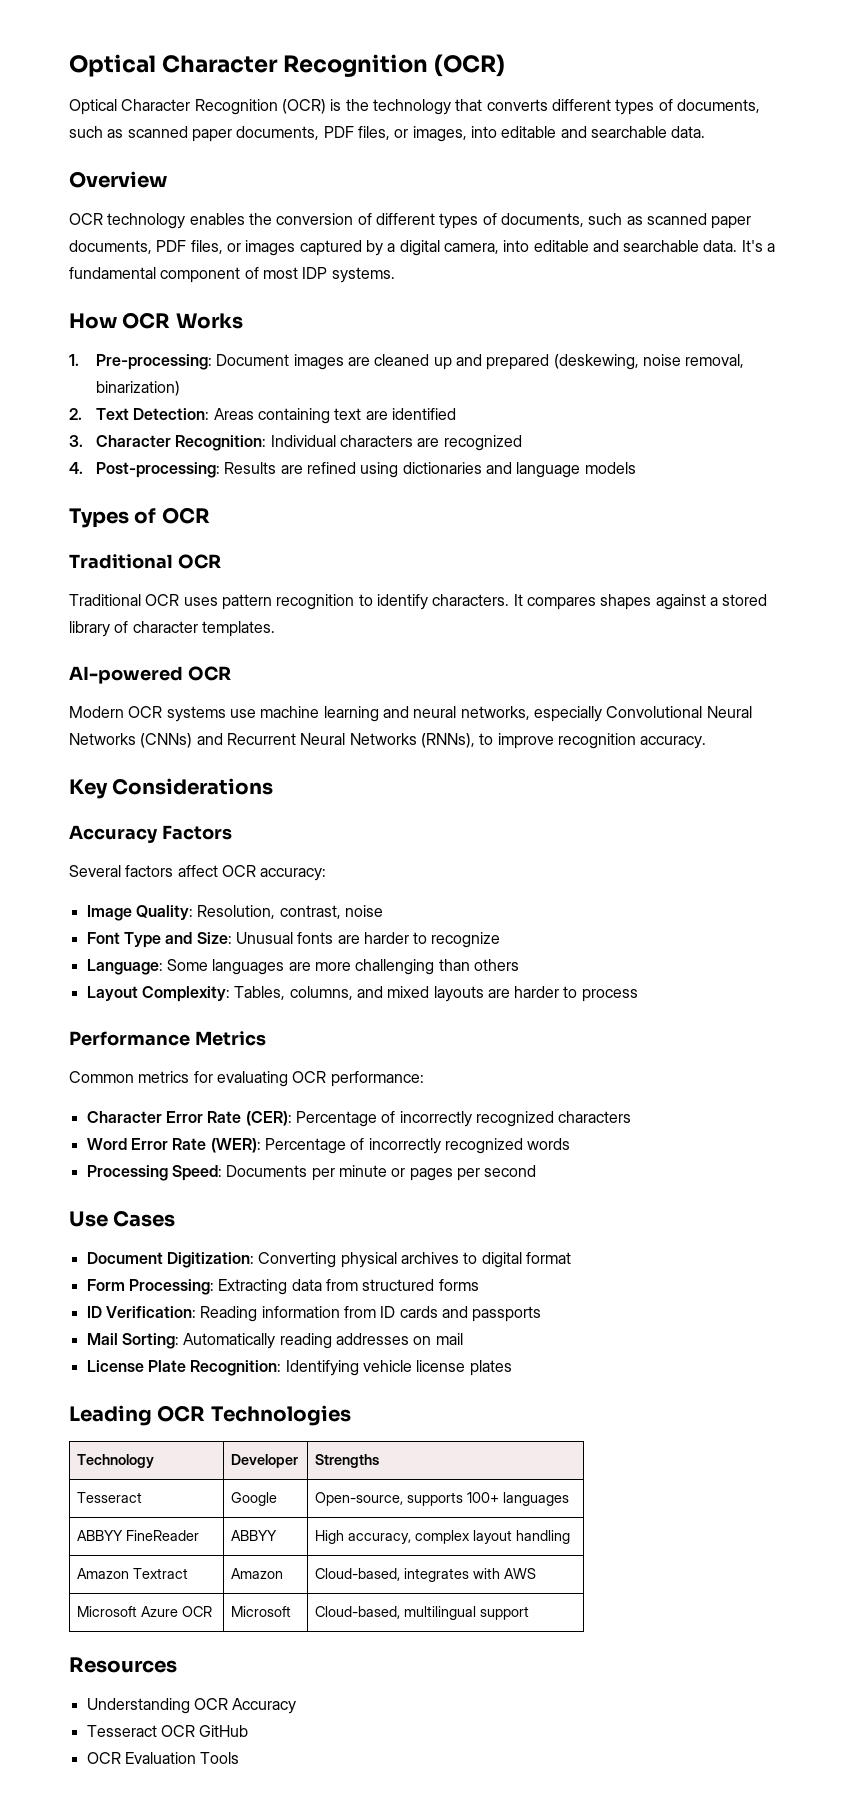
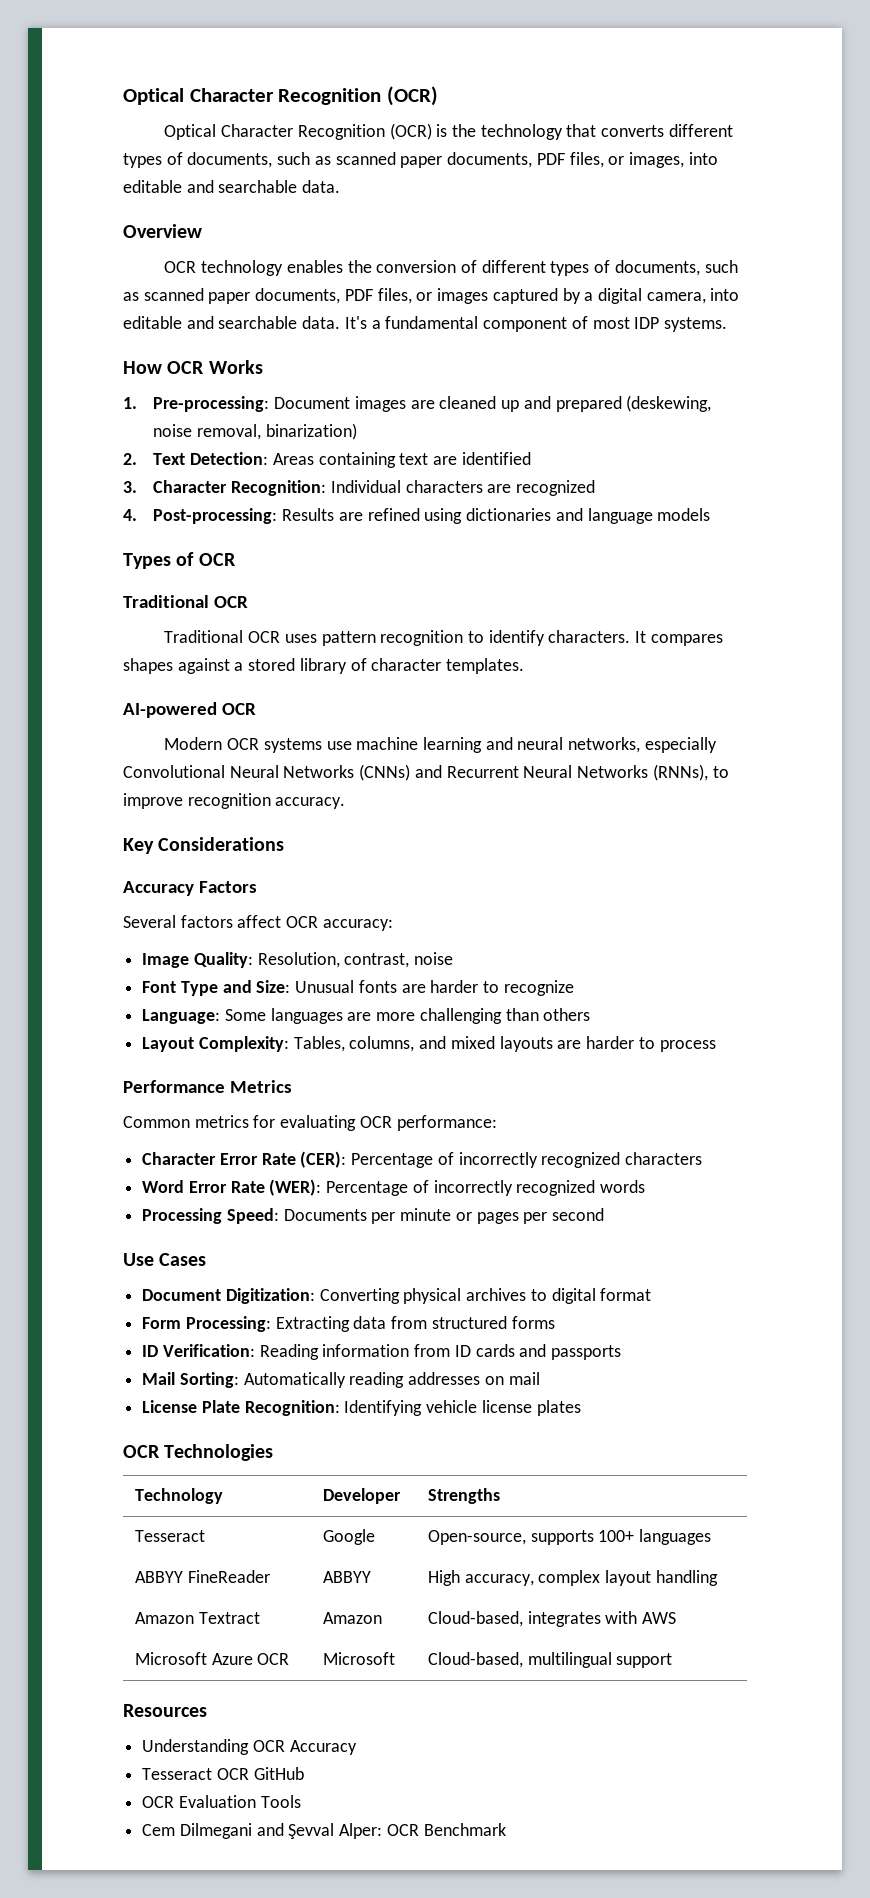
- Leading OCR Technologies
+ OCR Technologies
+ Cem Dilmegani and Şevval Alper: OCR Benchmark

